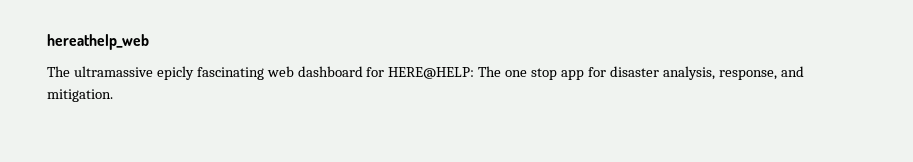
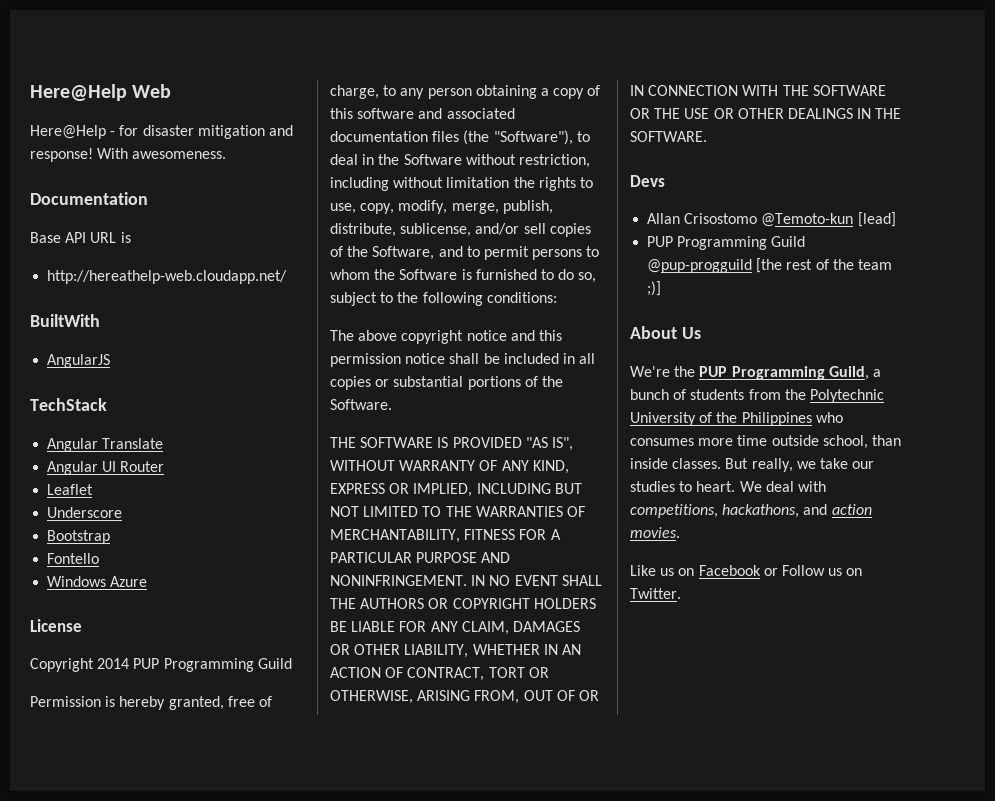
- hereathelp_web
- The ultramassive epicly fascinating web dashboard for HERE@HELP: The one stop app for disaster analysis, response, and mitigation.
+ Here@Help Web
+ Here@Help - for disaster mitigation and response! With awesomeness.
+ Documentation
+ Base API URL is
+ http://hereathelp-web.cloudapp.net/
+ BuiltWith
+ AngularJS
+ TechStack
+ Angular Translate
+ Angular UI Router
+ Leaflet
+ Underscore
+ Bootstrap
+ Fontello
+ Windows Azure
+ License
+ Copyright 2014 PUP Programming Guild
+ Permission is hereby granted, free of charge, to any person obtaining a copy of this software and associated documentation files (the "Software"), to deal in the Software without restriction, including without limitation the rights to use, copy, modify, merge, publish, distribute, sublicense, and/or sell copies of the Software, and to permit persons to whom the Software is furnished to do so, subject to the following conditions:
+ The above copyright notice and this permission notice shall be included in all copies or substantial portions of the Software.
+ THE SOFTWARE IS PROVIDED "AS IS", WITHOUT WARRANTY OF ANY KIND, EXPRESS OR IMPLIED, INCLUDING BUT NOT LIMITED TO THE WARRANTIES OF MERCHANTABILITY, FITNESS FOR A PARTICULAR PURPOSE AND NONINFRINGEMENT. IN NO EVENT SHALL THE AUTHORS OR COPYRIGHT HOLDERS BE LIABLE FOR ANY CLAIM, DAMAGES OR OTHER LIABILITY, WHETHER IN AN ACTION OF CONTRACT, TORT OR OTHERWISE, ARISING FROM, OUT OF OR IN CONNECTION WITH THE SOFTWARE OR THE USE OR OTHER DEALINGS IN THE SOFTWARE.
+ Devs
+ Allan Crisostomo @Temoto-kun [lead]
+ PUP Programming Guild @pup-progguild [the rest of the team ;)]
+ About Us
+ We're the PUP Programming Guild, a bunch of students from the Polytechnic University of the Philippines who consumes more time outside school, than inside classes. But really, we take our studies to heart. We deal with competitions, hackathons, and action movies.
+ Like us on Facebook or Follow us on Twitter.

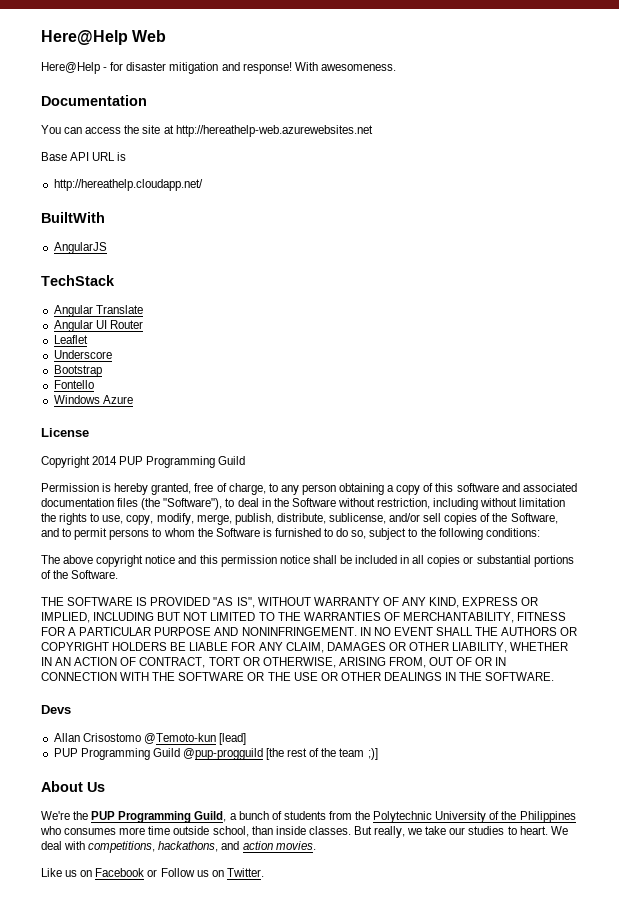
+ You can access the site at http://hereathelp-web.azurewebsites.net
- http://hereathelp-web.cloudapp.net/
+ http://hereathelp.cloudapp.net/

